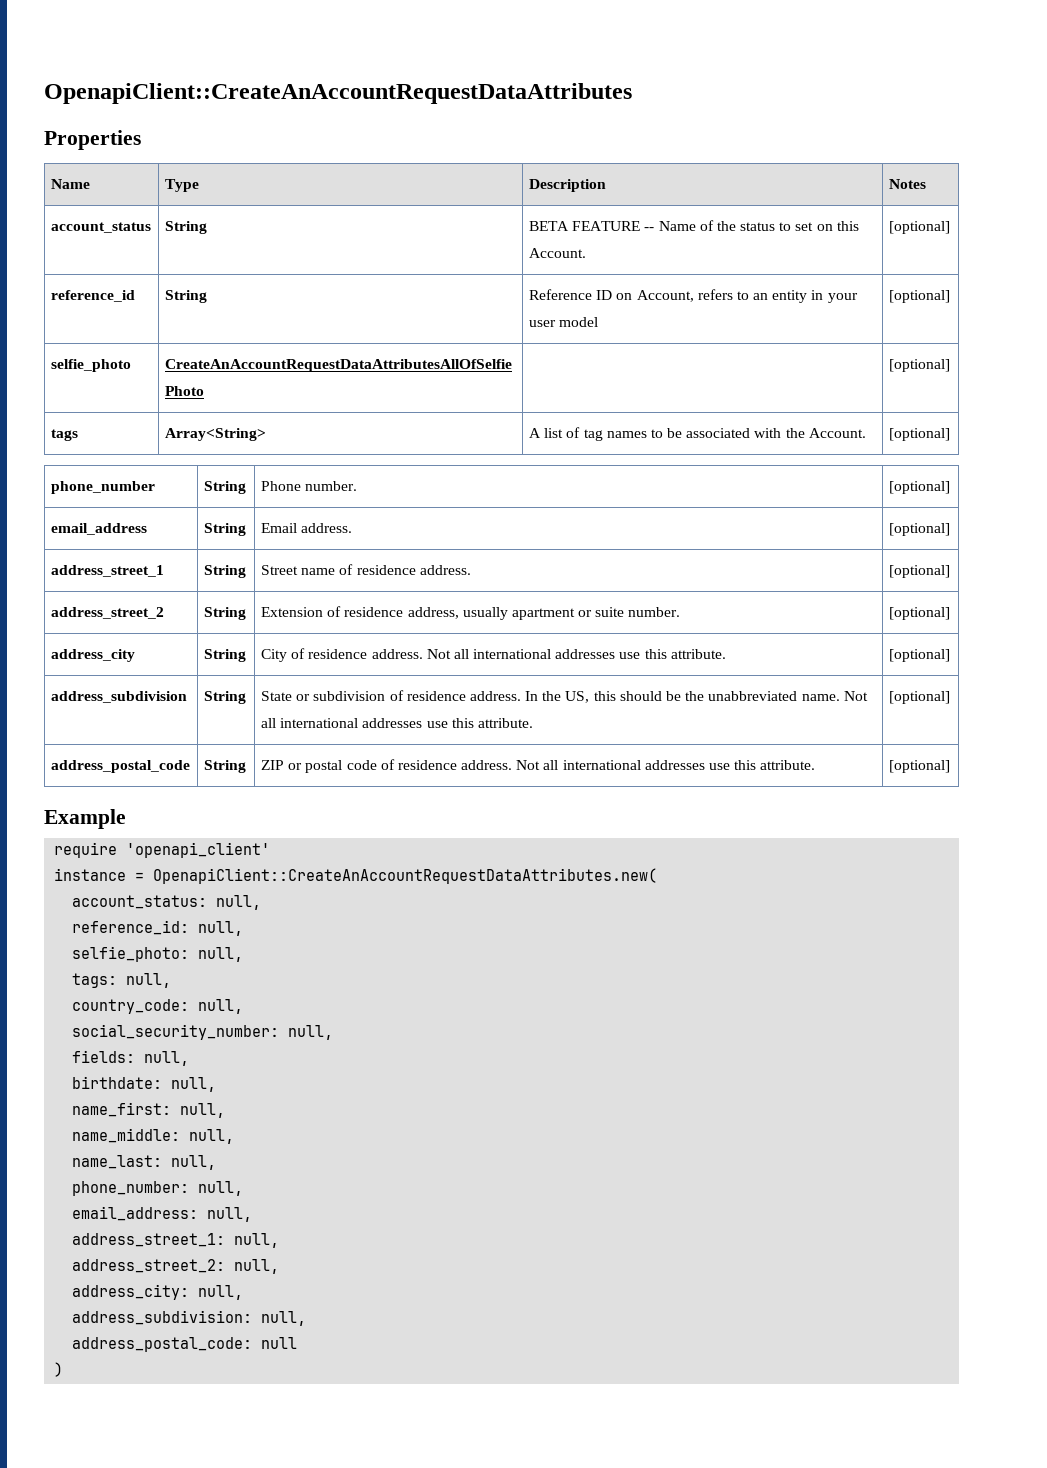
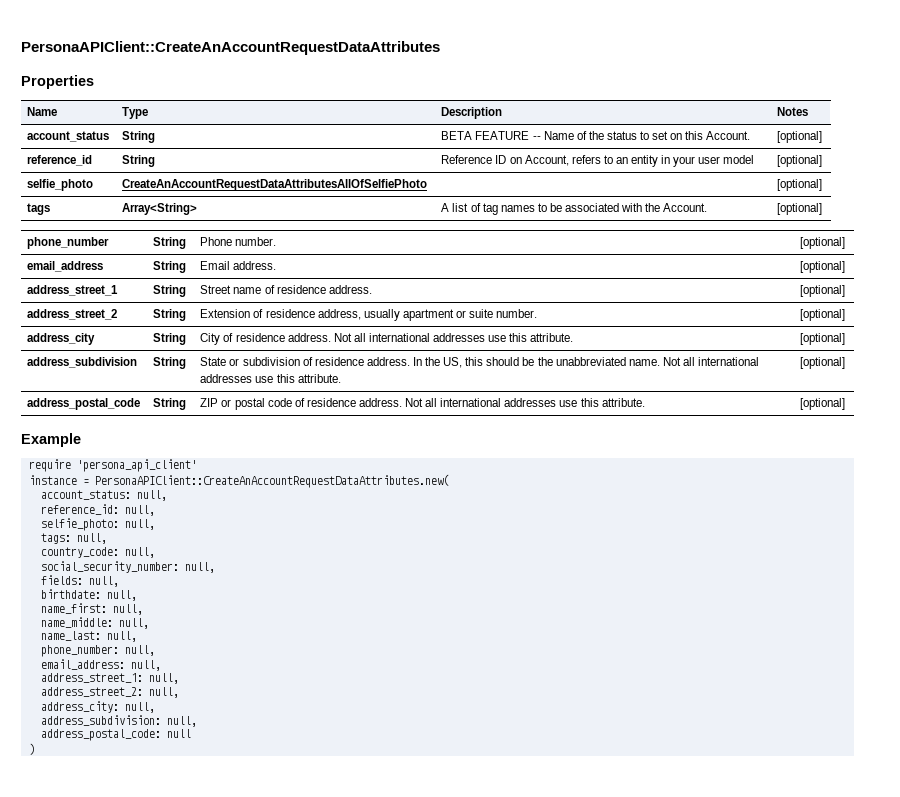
- OpenapiClient::CreateAnAccountRequestDataAttributes
+ PersonaAPIClient::CreateAnAccountRequestDataAttributes
- require 'openapi_client'
+ require 'persona_api_client'
- instance = OpenapiClient::CreateAnAccountRequestDataAttributes.new(
+ instance = PersonaAPIClient::CreateAnAccountRequestDataAttributes.new(

